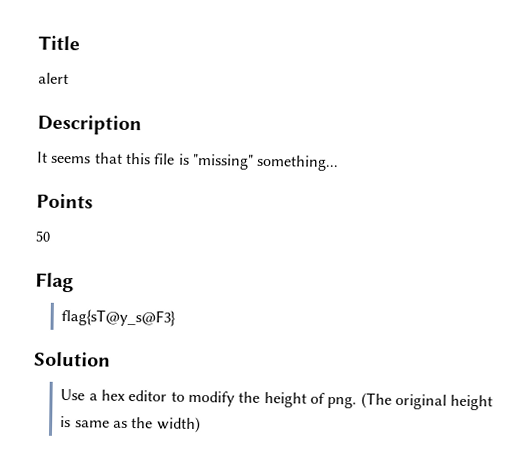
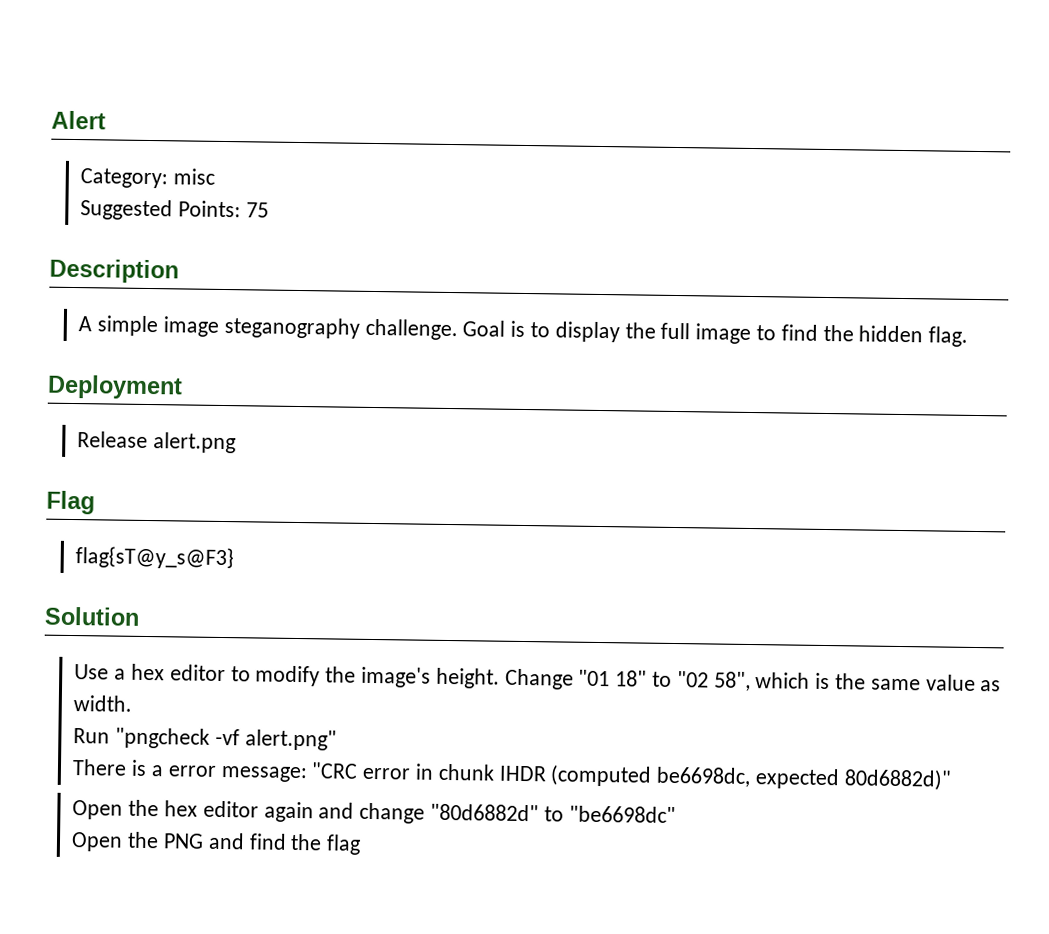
- Title
- alert
+ Alert
+ Category: misc
+ Suggested Points: 75
  Description
- It seems that this file is "missing" something...
- Points
- 50
+ A simple image steganography challenge. Goal is to display the full image to find the hidden flag.
+ Deployment
+ Release alert.png
- Use a hex editor to modify the height of png. (The original height is same as the width)
+ Use a hex editor to modify the image's height. Change "01 18" to "02 58", which is the same value as width.
+ Run "pngcheck -vf alert.png"
+ There is a error message: "CRC error in chunk IHDR (computed be6698dc, expected 80d6882d)"
+ Open the hex editor again and change "80d6882d" to "be6698dc"
+ Open the PNG and find the flag

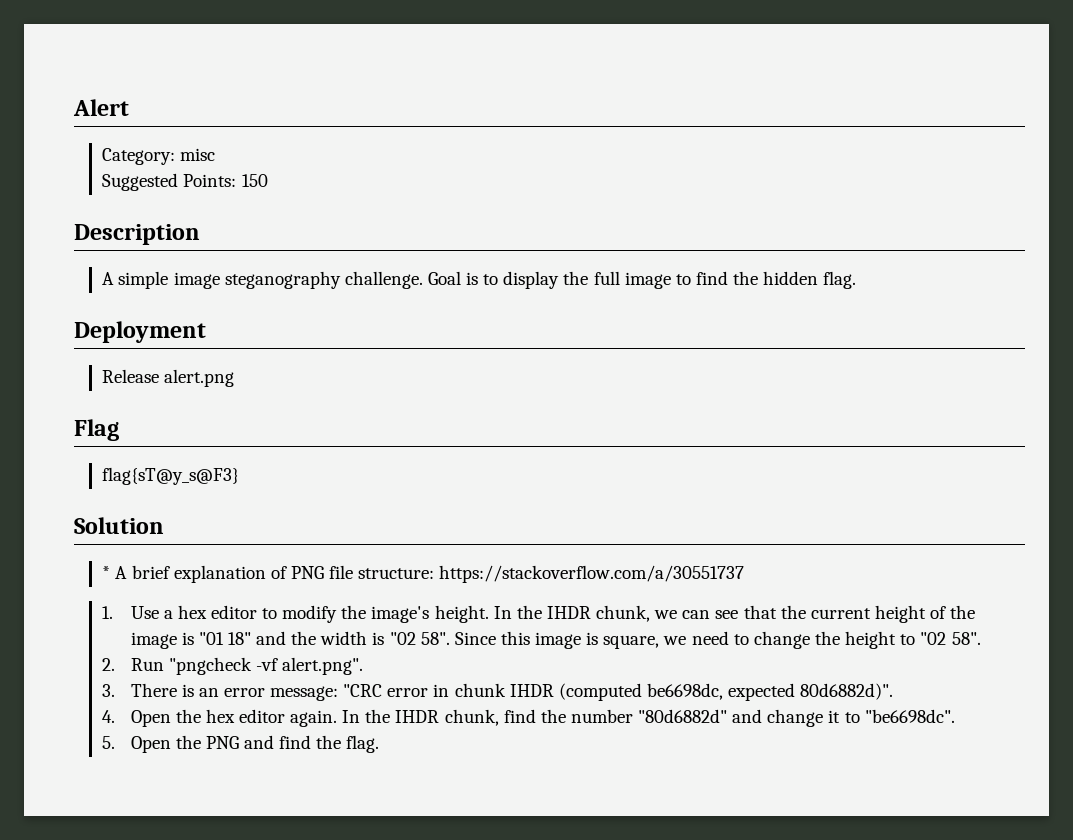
- Suggested Points: 75
+ Suggested Points: 150
- Use a hex editor to modify the image's height.
+ * A brief explanation of PNG file structure: https://stackoverflow.com/a/30551737
+ 1. Use a hex editor to modify the image's height.
- Change "01 18" to "02 58", which is the same value as width.
- Run "pngcheck -vf alert.png"
- There is a error message: "CRC error in chunk IHDR (computed be6698dc, expected 80d6882d)"
- Open the hex editor again and change "80d6882d" to "be6698dc"
- Open the PNG and find the flag
+ In the IHDR chunk, we can see that the current height of the image is "01 18" and the width is "02 58". Since this image is square, we need to change the height to "02 58".
+ 2. Run "pngcheck -vf alert.png".
+ 3. There is an error message: "CRC error in chunk IHDR (computed be6698dc, expected 80d6882d)".
+ 4. Open the hex editor again. In the IHDR chunk, find the number "80d6882d" and change it to "be6698dc".
+ 5. Open the PNG and find the flag.

